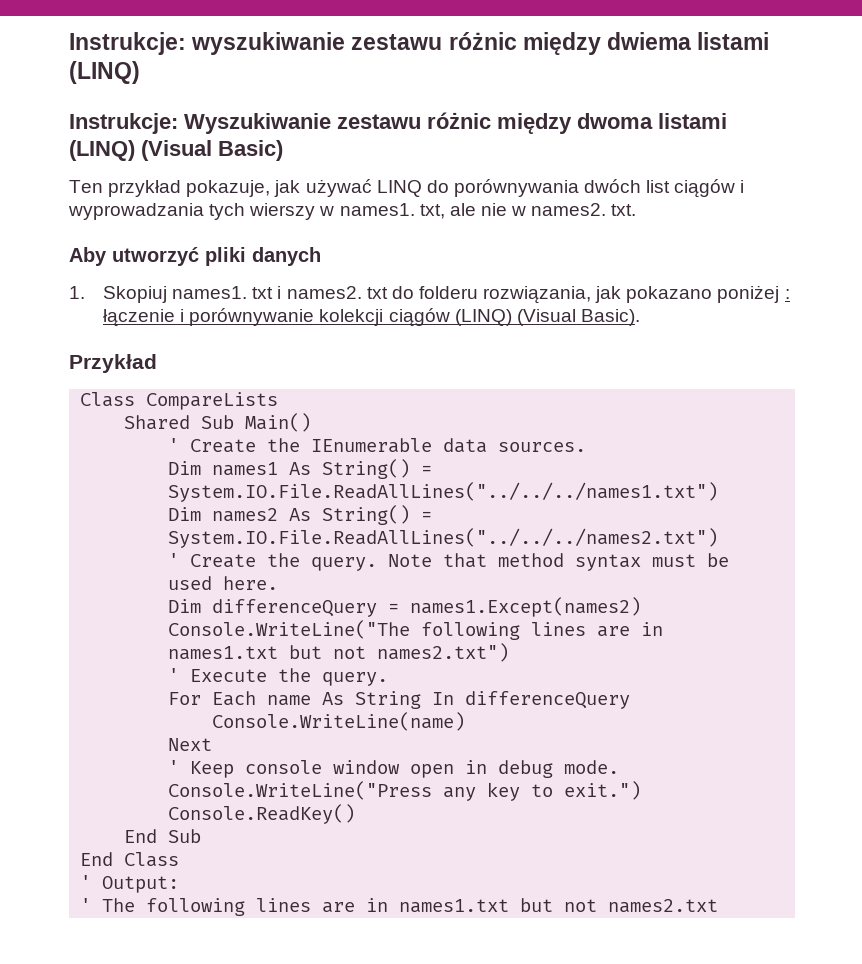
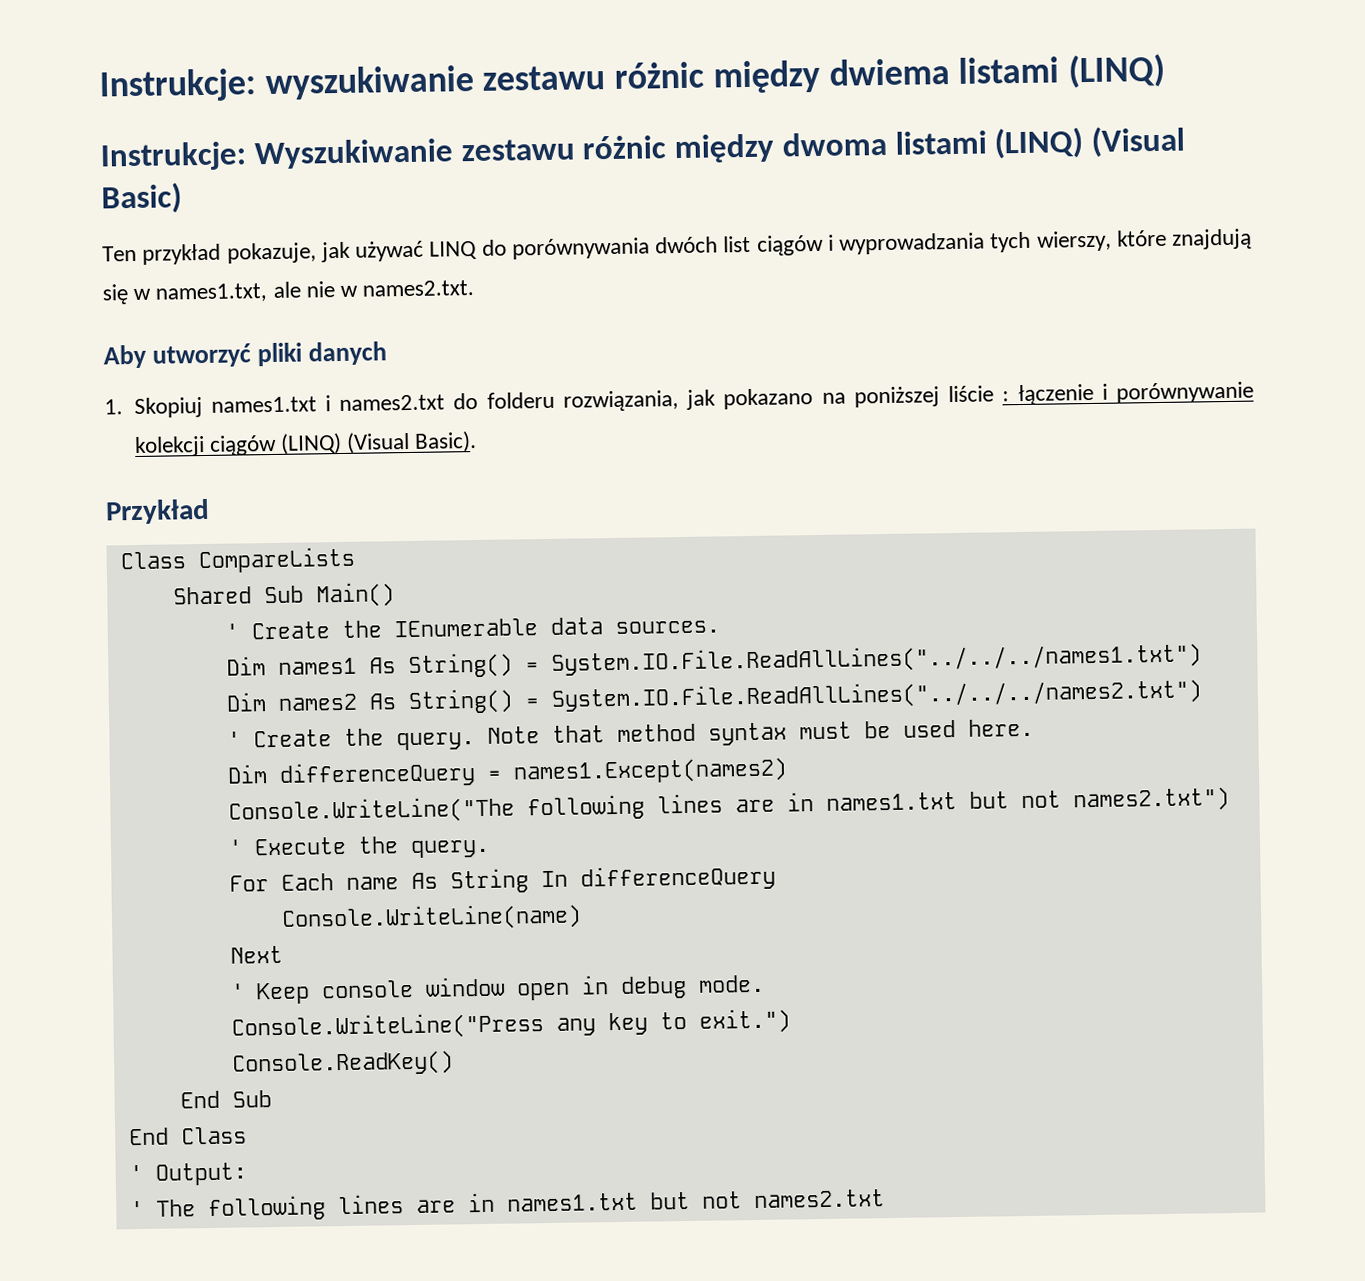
- Ten przykład pokazuje, jak używać LINQ do porównywania dwóch list ciągów i wyprowadzania tych wierszy w names1. txt, ale nie w names2. txt.
+ Ten przykład pokazuje, jak używać LINQ do porównywania dwóch list ciągów i wyprowadzania tych wierszy, które znajdują się w names1.txt, ale nie w names2.txt.
- 1. Skopiuj names1. txt i names2. txt do folderu rozwiązania, jak pokazano poniżej : łączenie i porównywanie kolekcji ciągów (LINQ) (Visual Basic).
+ 1. Skopiuj names1.txt i names2.txt do folderu rozwiązania, jak pokazano na poniższej liście : łączenie i porównywanie kolekcji ciągów (LINQ) (Visual Basic).

